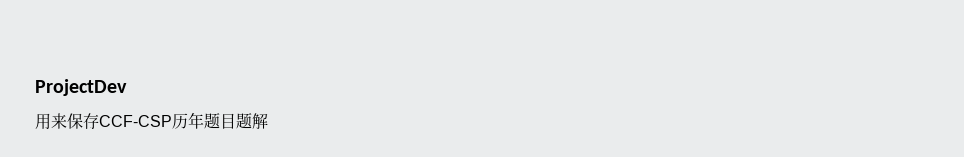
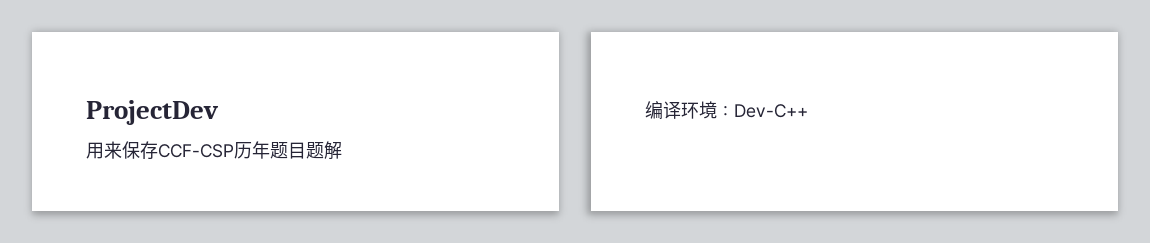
+ 编译环境：Dev-C++

